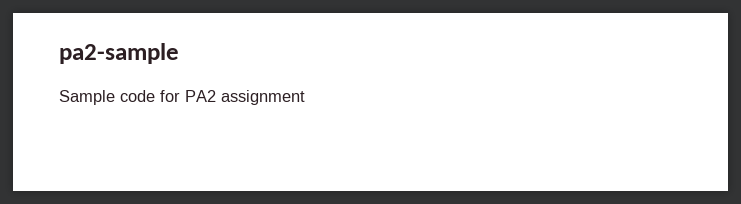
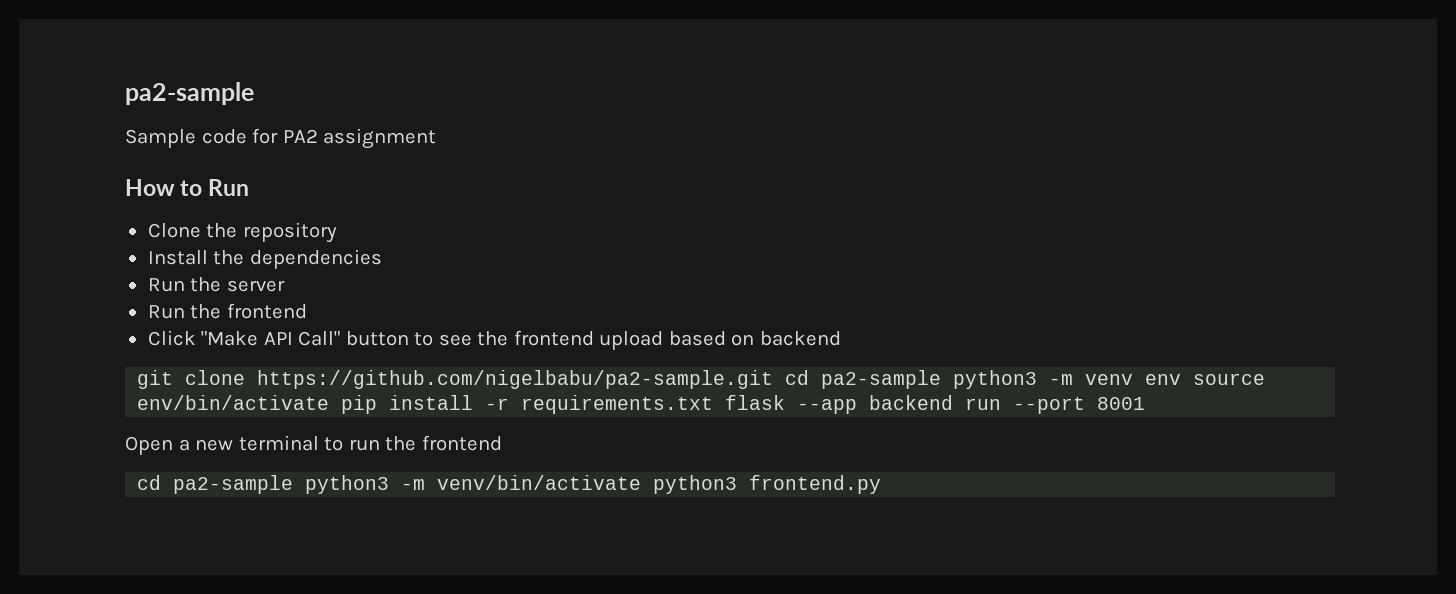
+ How to Run
+ Clone the repository
+ Install the dependencies
+ Run the server
+ Run the frontend
+ Click "Make API Call" button to see the frontend upload based on backend
+ git clone https://github.com/nigelbabu/pa2-sample.git cd pa2-sample python3 -m venv env source env/bin/activate pip install -r requirements.txt flask --app backend run --port 8001
+ Open a new terminal to run the frontend
+ cd pa2-sample python3 -m venv/bin/activate python3 frontend.py

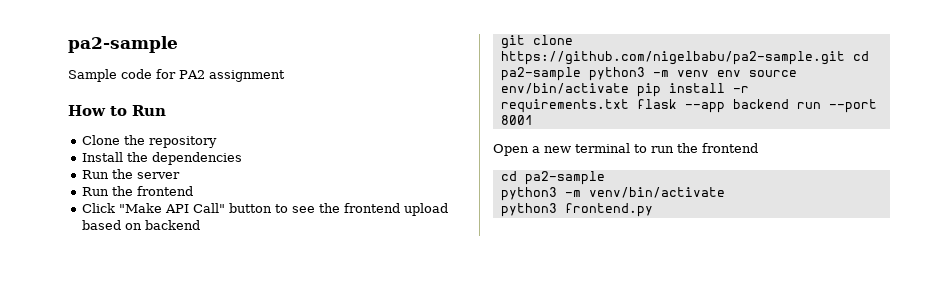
  Open a new terminal to run the frontend
- cd pa2-sample python3 -m venv/bin/activate python3 frontend.py
+ cd pa2-sample
+ python3 -m venv/bin/activate
+ python3 frontend.py

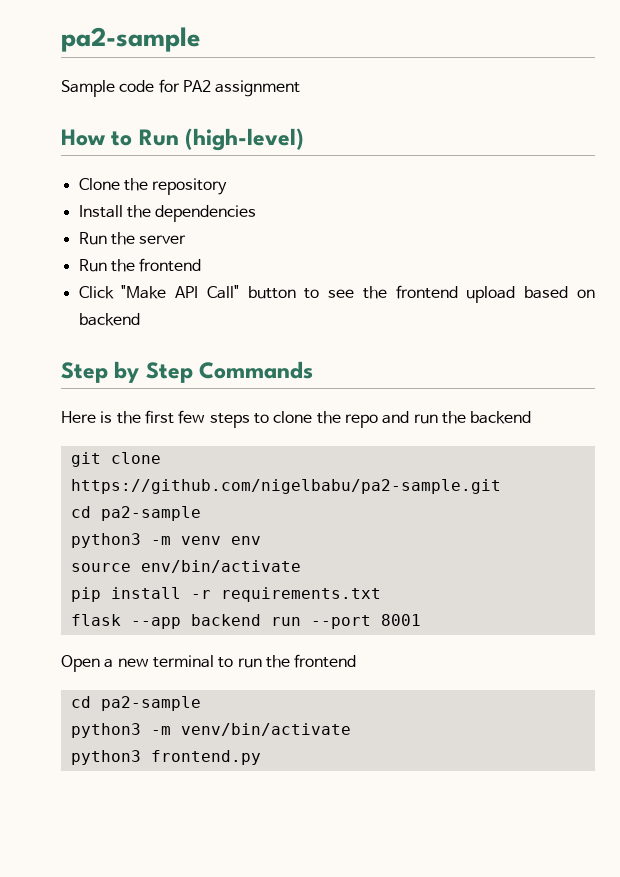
- How to Run
+ How to Run (high-level)
+ Step by Step Commands
+ Here is the first few steps to clone the repo and run the backend
- git clone https://github.com/nigelbabu/pa2-sample.git cd pa2-sample python3 -m venv env source env/bin/activate pip install -r requirements.txt flask --app backend run --port 8001
+ git clone https://github.com/nigelbabu/pa2-sample.git
+ cd pa2-sample
+ python3 -m venv env
+ source env/bin/activate
+ pip install -r requirements.txt
+ flask --app backend run --port 8001

